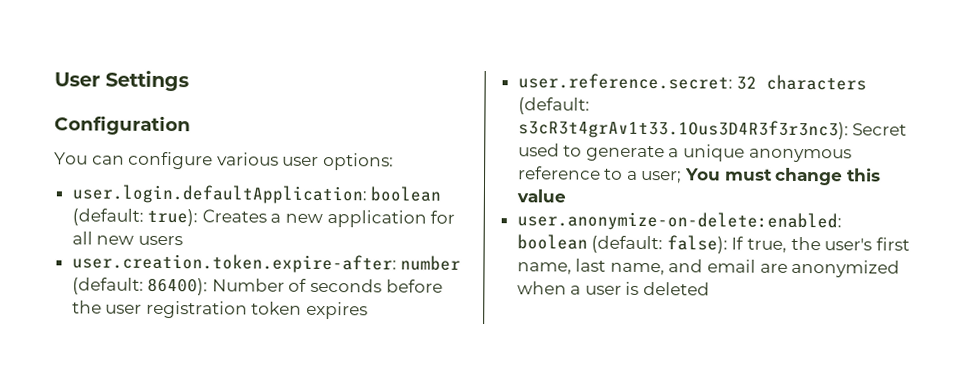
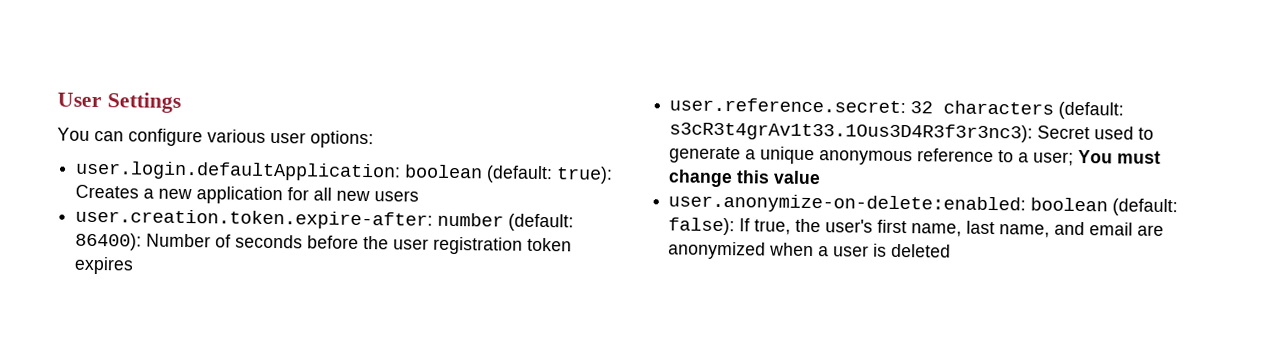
- Configuration

